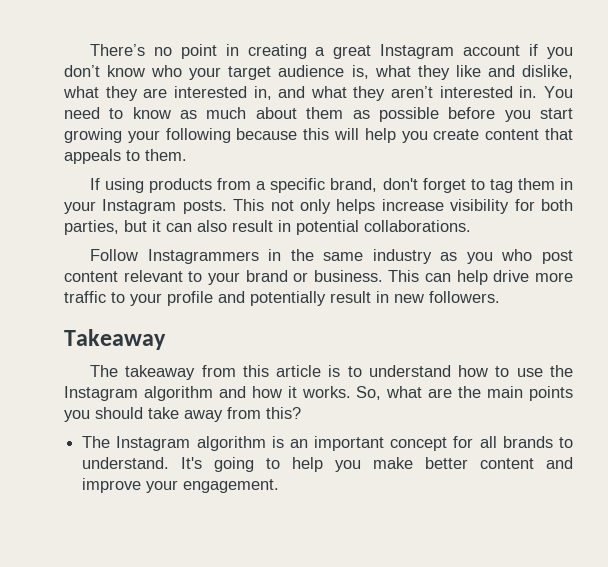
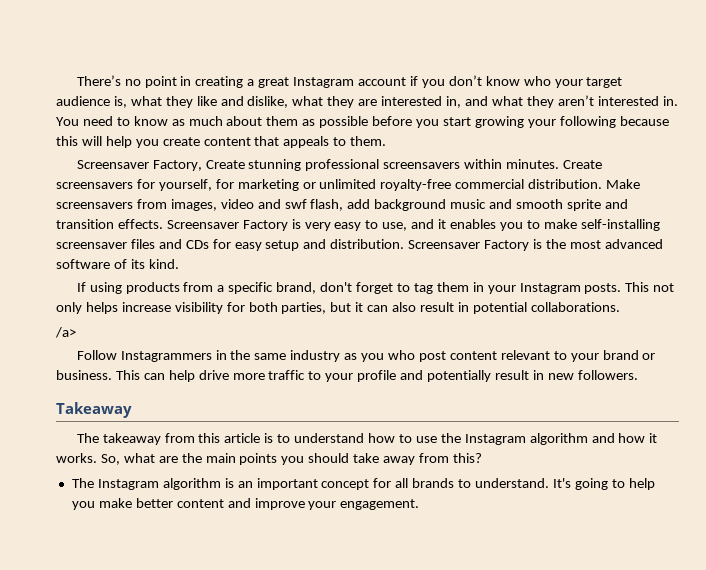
+ Screensaver Factory, Create stunning professional screensavers within minutes. Create screensavers for yourself, for marketing or unlimited royalty-free commercial distribution. Make screensavers from images, video and swf flash, add background music and smooth sprite and transition effects. Screensaver Factory is very easy to use, and it enables you to make self-installing screensaver files and CDs for easy setup and distribution. Screensaver Factory is the most advanced software of its kind.
+ /a>

